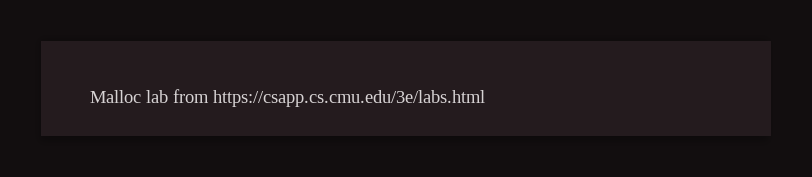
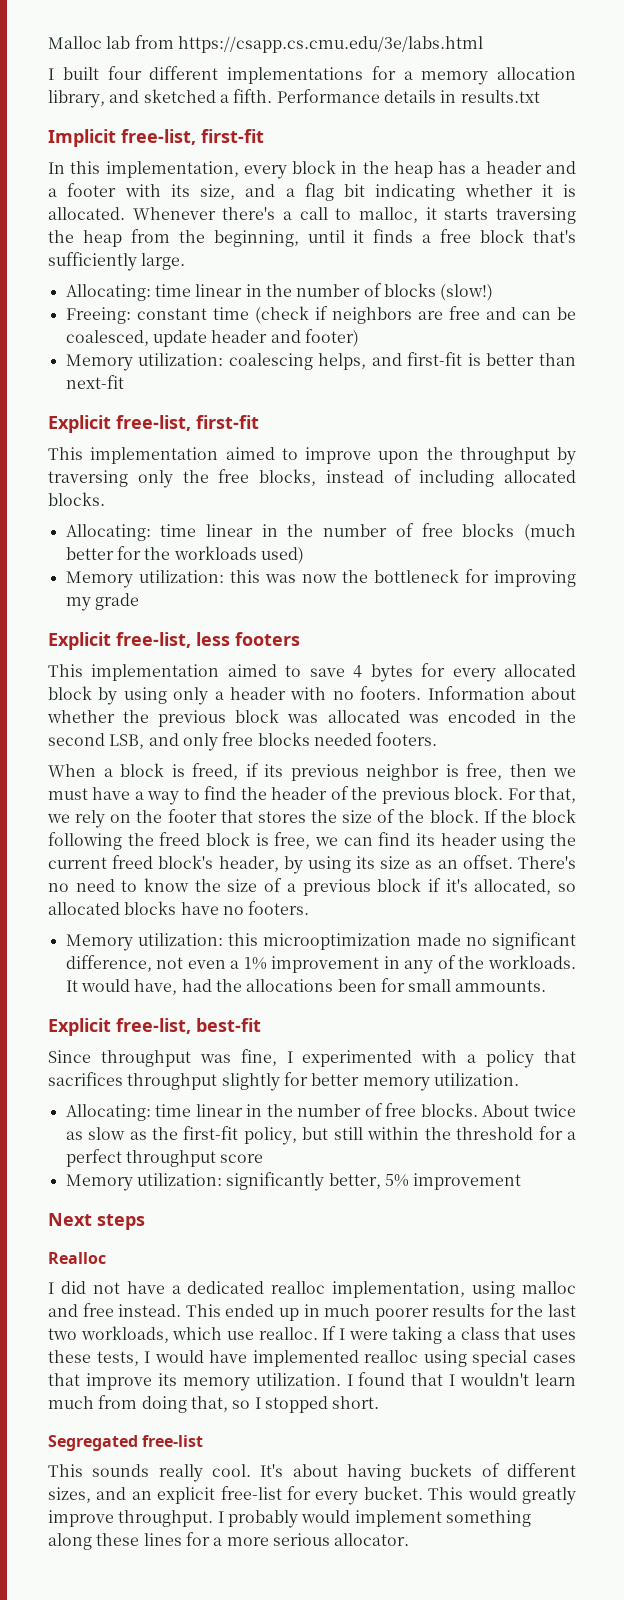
+ I built four different implementations for a memory allocation library, and sketched a fifth. Performance details in results.txt
+ Implicit free-list, first-fit
+ In this implementation, every block in the heap has a header and a footer with its size, and a flag bit indicating whether it is allocated. Whenever there's a call to malloc, it starts traversing the heap from the beginning, until it finds a free block that's sufficiently large.
+ Allocating: time linear in the number of blocks (slow!)
+ Freeing: constant time (check if neighbors are free and can be coalesced, update header and footer)
+ Memory utilization: coalescing helps, and first-fit is better than next-fit
+ Explicit free-list, first-fit
+ This implementation aimed to improve upon the throughput by traversing only the free blocks, instead of including allocated blocks.
+ Allocating: time linear in the number of free blocks (much better for the workloads used)
+ Memory utilization: this was now the bottleneck for improving my grade
+ Explicit free-list, less footers
+ This implementation aimed to save 4 bytes for every allocated block by using only a header with no footers. Information about whether the previous block was allocated was encoded in the second LSB, and only free blocks needed footers.
+ When a block is freed, if its previous neighbor is free, then we must have a way to find the header of the previous block. For that, we rely on the footer that stores the size of the block. If the block following the freed block is free, we can find its header using the current freed block's header, by using its size as an offset. There's no need to know the size of a previous block if it's allocated, so allocated blocks have no footers.
+ Memory utilization: this microoptimization made no significant difference, not even a 1% improvement in any of the workloads. It would have, had the allocations been for small ammounts.
+ Explicit free-list, best-fit
+ Since throughput was fine, I experimented with a policy that sacrifices throughput slightly for better memory utilization.
+ Allocating: time linear in the number of free blocks. About twice as slow as the first-fit policy, but still within the threshold for a perfect throughput score
+ Memory utilization: significantly better, 5% improvement
+ Next steps
+ Realloc
+ I did not have a dedicated realloc implementation, using malloc and free instead. This ended up in much poorer results for the last two workloads, which use realloc. If I were taking a class that uses these tests, I would have implemented realloc using special cases that improve its memory utilization. I found that I wouldn't learn much from doing that, so I stopped short.
+ Segregated free-list
+ This sounds really cool. It's about having buckets of different sizes, and an explicit free-list for every bucket. This would greatly improve throughput. I probably would implement something along these lines for a more serious allocator.

